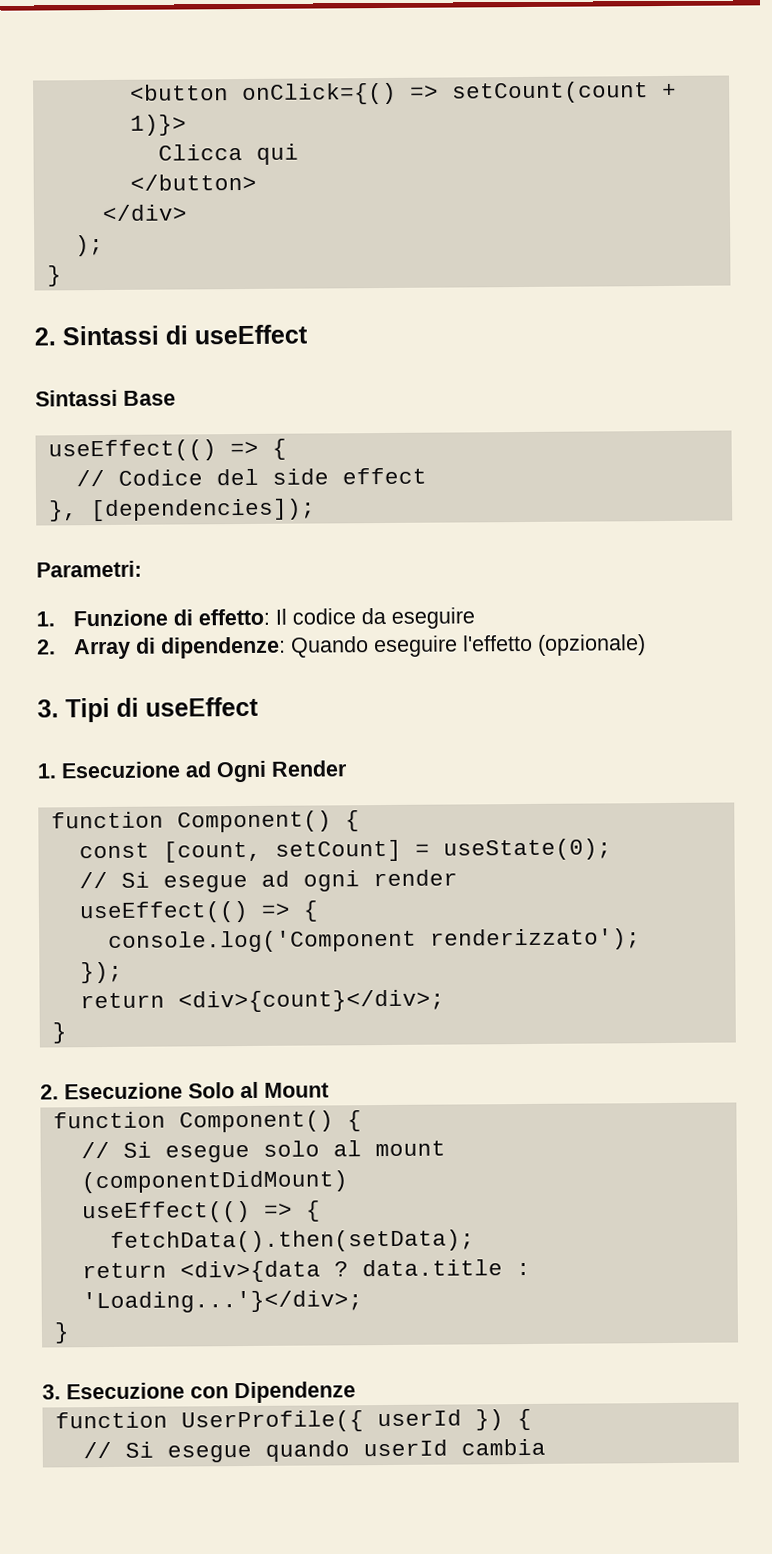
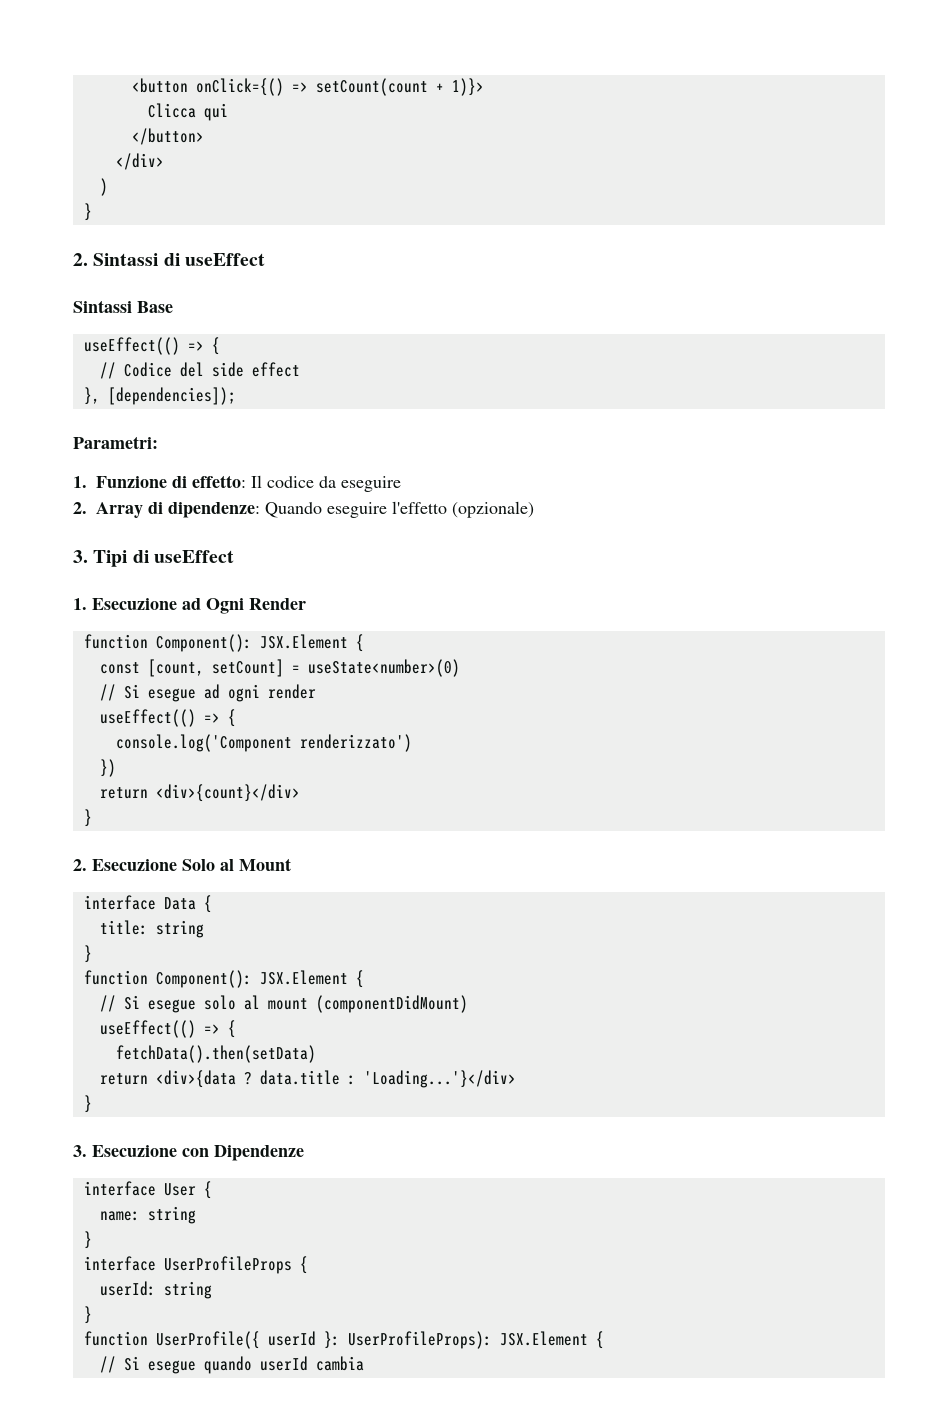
- );
+ )
  1. Esecuzione ad Ogni Render
- function Component() {
+ function Component(): JSX.Element {
- const [count, setCount] = useState(0);
+ const [count, setCount] = useState<number>(0)
- console.log('Component renderizzato');
- });
- return <div>{count}</div>;
+ console.log('Component renderizzato')
+ })
+ return <div>{count}</div>
  2. Esecuzione Solo al Mount
- function Component() {
+ interface Data {
+ title: string
+ }
+ function Component(): JSX.Element {
- fetchData().then(setData);
+ fetchData().then(setData)
- return <div>{data ? data.title : 'Loading...'}</div>;
+ return <div>{data ? data.title : 'Loading...'}</div>
+ interface User {
+ name: string
+ }
+ interface UserProfileProps {
+ userId: string
+ }
- function UserProfile({ userId }) {
+ function UserProfile({ userId }: UserProfileProps): JSX.Element {

